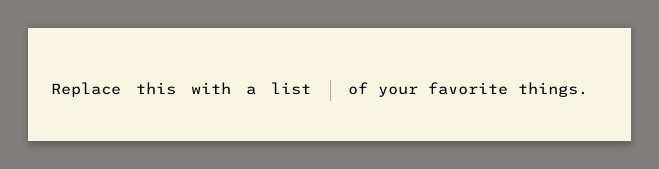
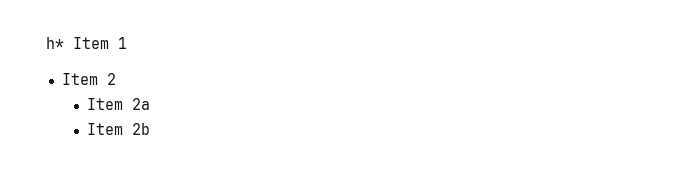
- Replace this with a list of your favorite things.
+ h* Item 1
+ Item 2
+ Item 2a
+ Item 2b

